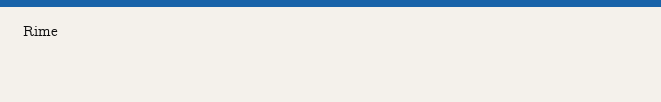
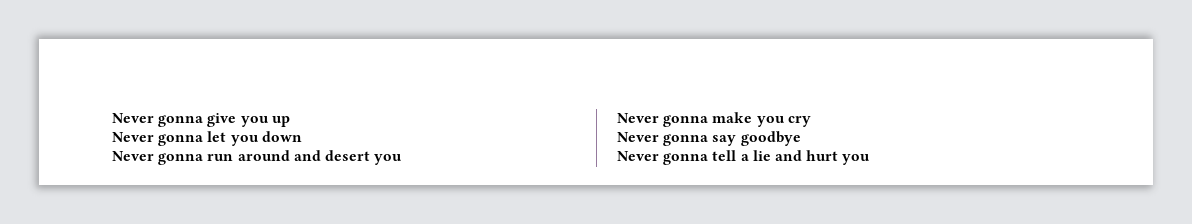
- Rime
+ Never gonna give you up
+ Never gonna let you down
+ Never gonna run around and desert you
+ Never gonna make you cry
+ Never gonna say goodbye
+ Never gonna tell a lie and hurt you

